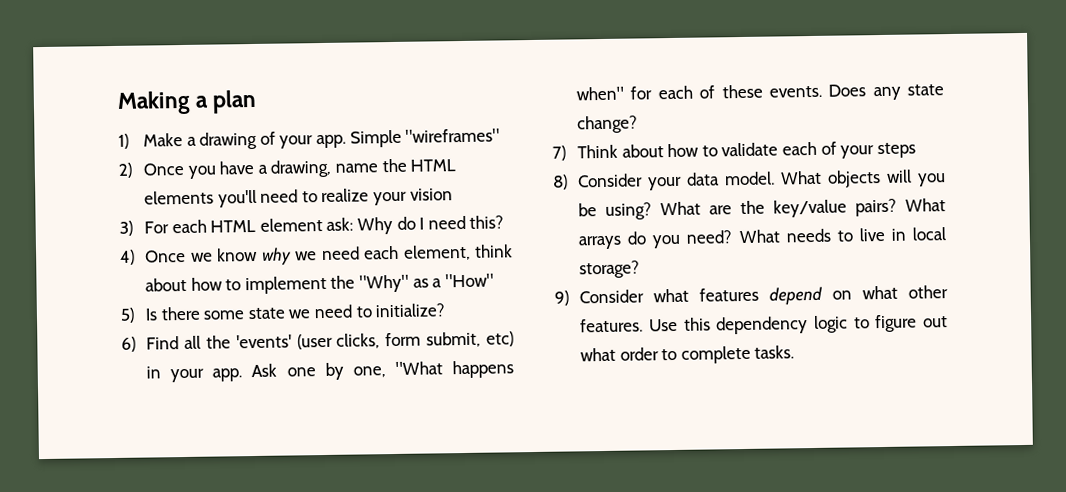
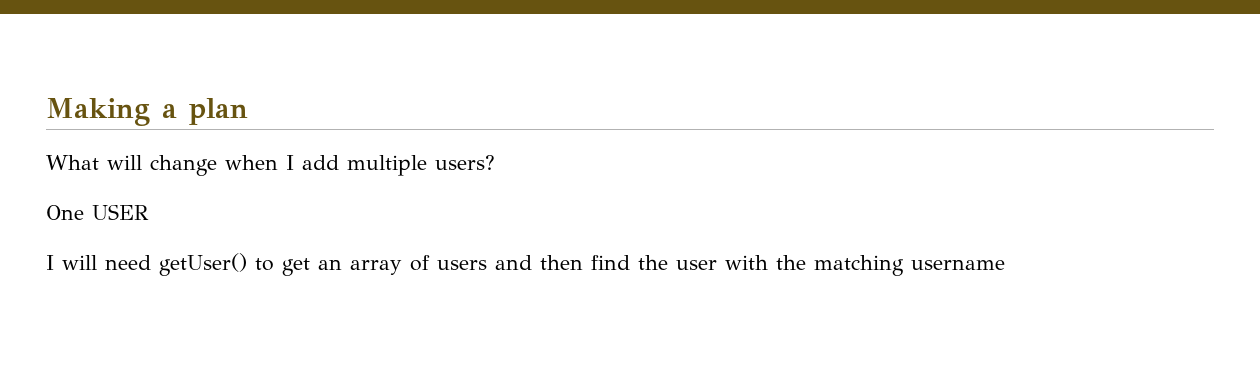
- 1) Make a drawing of your app. Simple "wireframes"
- 2) Once you have a drawing, name the HTML elements you'll need to realize your vision
- 3) For each HTML element ask: Why do I need this?
- 4) Once we know why we need each element, think about how to implement the "Why" as a "How"
- 5) Is there some state we need to initialize?
- 6) Find all the 'events' (user clicks, form submit, etc) in your app. Ask one by one, "What happens when" for each of these events. Does any state change?
- 7) Think about how to validate each of your steps
- 8) Consider your data model. What objects will you be using? What are the key/value pairs? What arrays do you need? What needs to live in local storage?
- 9) Consider what features depend on what other features. Use this dependency logic to figure out what order to complete tasks.
+ What will change when I add multiple users?
+ One USER
+ I will need getUser() to get an array of users and then find the user with the matching username

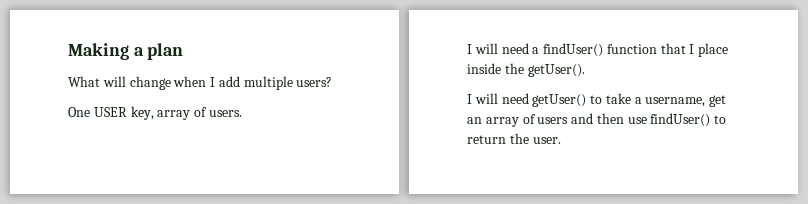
- One USER
+ One USER key, array of users.
+ I will need a findUser() function that I place inside the getUser().
- I will need getUser() to get an array of users and then find the user with the matching username
+ I will need getUser() to take a username, get an array of users and then use findUser() to return the user.

